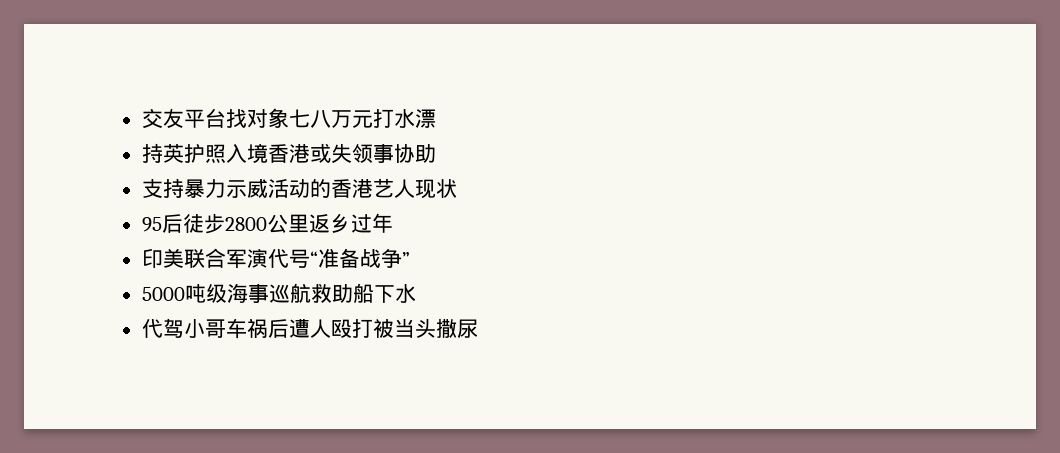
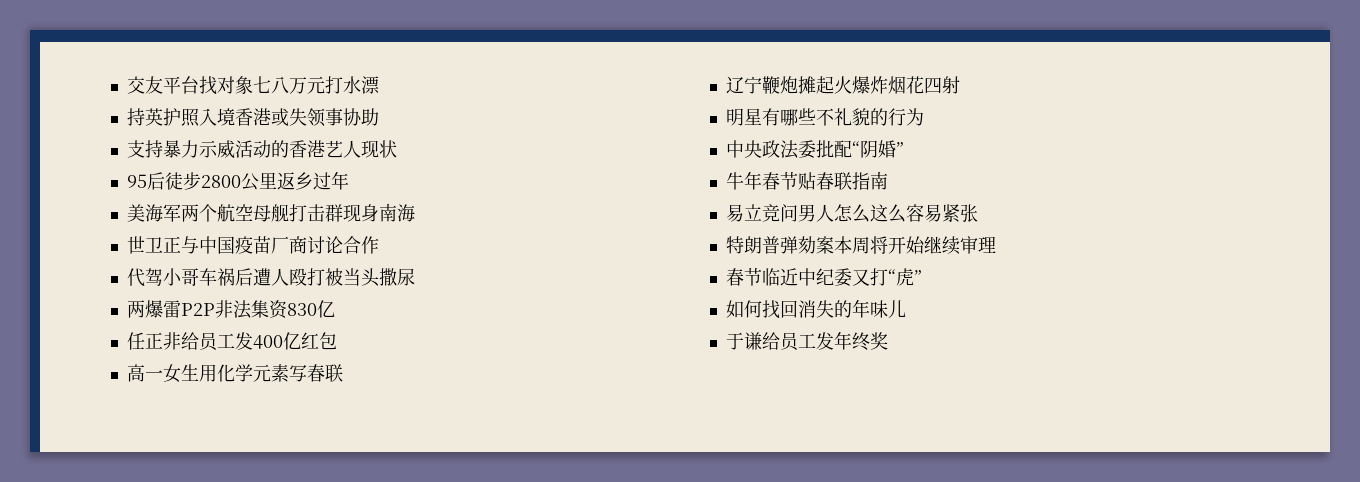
- 印美联合军演代号“准备战争”
- 5000吨级海事巡航救助船下水
+ 美海军两个航空母舰打击群现身南海
+ 世卫正与中国疫苗厂商讨论合作
+ 两爆雷P2P非法集资830亿
+ 任正非给员工发400亿红包
+ 高一女生用化学元素写春联
+ 辽宁鞭炮摊起火爆炸烟花四射
+ 明星有哪些不礼貌的行为
+ 中央政法委批配“阴婚”
+ 牛年春节贴春联指南
+ 易立竞问男人怎么这么容易紧张
+ 特朗普弹劾案本周将开始继续审理
+ 春节临近中纪委又打“虎”
+ 如何找回消失的年味儿
+ 于谦给员工发年终奖

